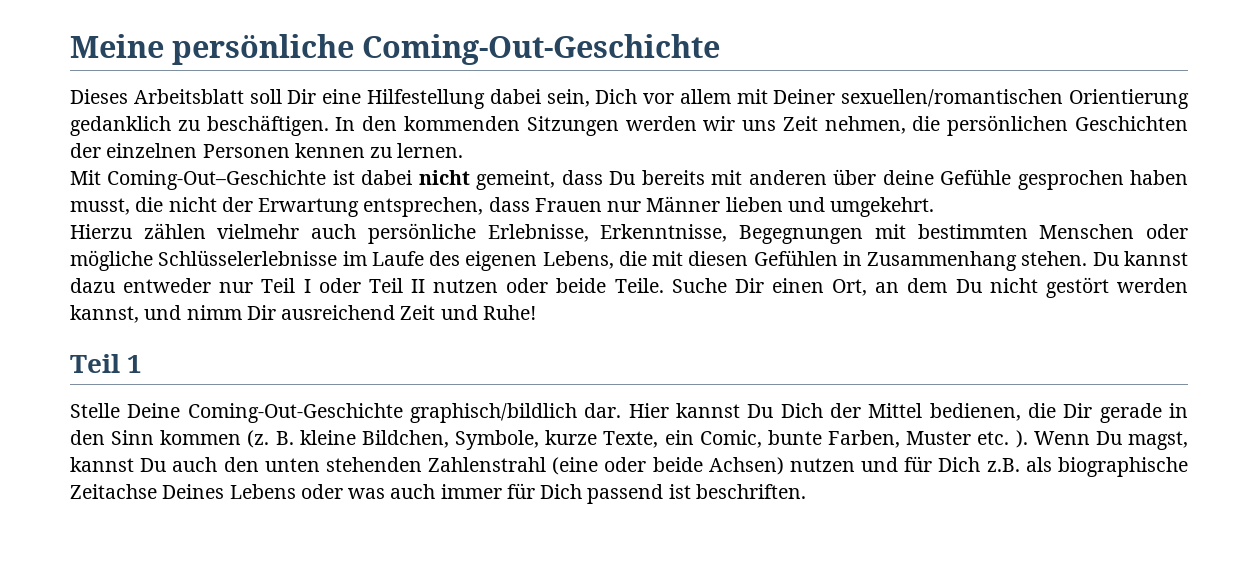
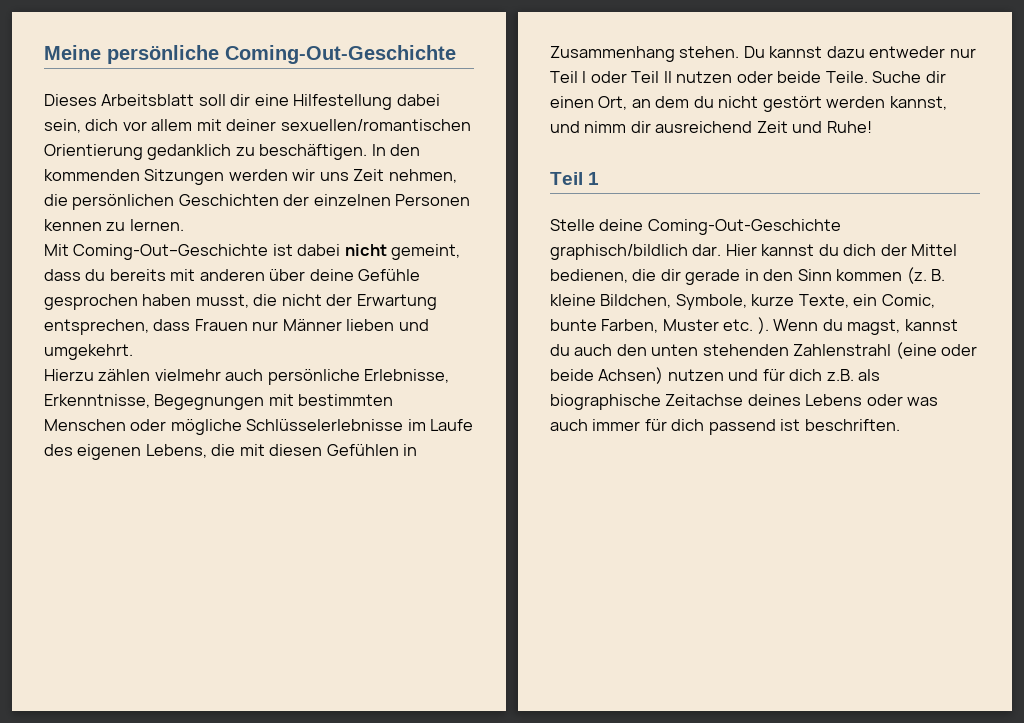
- Dieses Arbeitsblatt soll Dir eine Hilfestellung dabei sein, Dich vor allem mit Deiner sexuellen/romantischen Orientierung gedanklich zu beschäftigen.
+ Dieses Arbeitsblatt soll dir eine Hilfestellung dabei sein, dich vor allem mit deiner sexuellen/romantischen Orientierung gedanklich zu beschäftigen.
- Mit Coming-Out–Geschichte ist dabei nicht gemeint, dass Du bereits mit anderen über deine Gefühle gesprochen haben musst, die nicht der Erwartung entsprechen, dass Frauen nur Männer lieben und umgekehrt.
+ Mit Coming-Out–Geschichte ist dabei nicht gemeint, dass du bereits mit anderen über deine Gefühle gesprochen haben musst, die nicht der Erwartung entsprechen, dass Frauen nur Männer lieben und umgekehrt.
- Suche Dir einen Ort, an dem Du nicht gestört werden kannst, und nimm Dir ausreichend Zeit und Ruhe!
+ Suche dir einen Ort, an dem du nicht gestört werden kannst, und nimm dir ausreichend Zeit und Ruhe!
- Stelle Deine Coming-Out-Geschichte graphisch/bildlich dar.
+ Stelle deine Coming-Out-Geschichte graphisch/bildlich dar.
- Hier kannst Du Dich der Mittel bedienen, die Dir gerade in den Sinn kommen (z.
+ Hier kannst du dich der Mittel bedienen, die dir gerade in den Sinn kommen (z.
- Wenn Du magst, kannst Du auch den unten stehenden Zahlenstrahl (eine oder beide Achsen) nutzen und für Dich z.B. als biographische Zeitachse Deines Lebens oder was auch immer für Dich passend ist beschriften.
+ Wenn du magst, kannst du auch den unten stehenden Zahlenstrahl (eine oder beide Achsen) nutzen und für dich z.B. als biographische Zeitachse deines Lebens oder was auch immer für dich passend ist beschriften.

